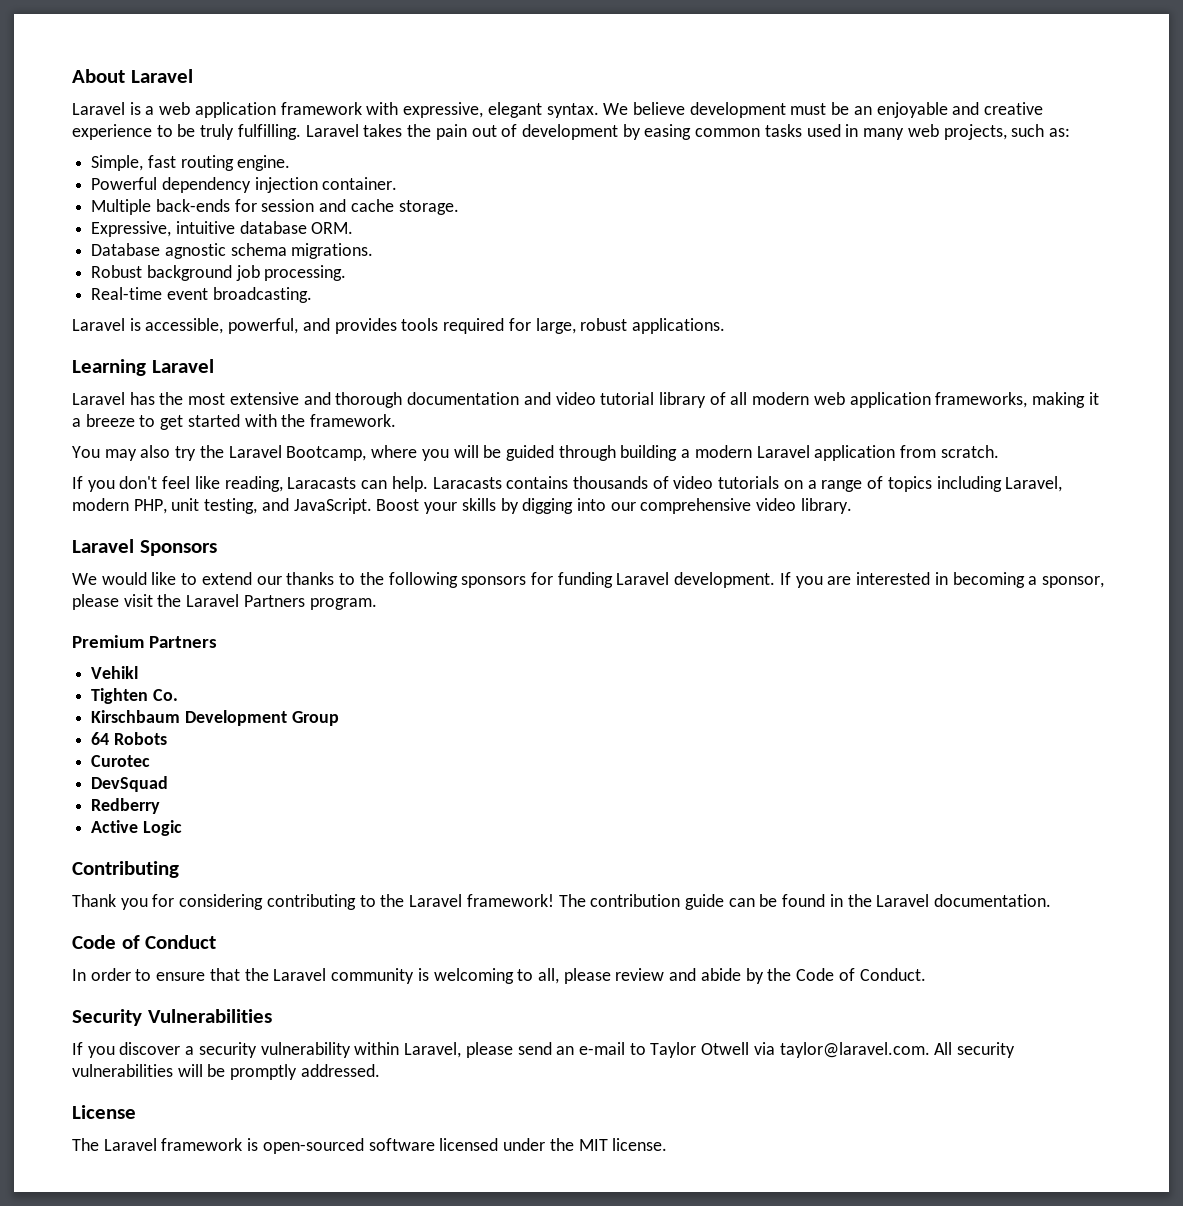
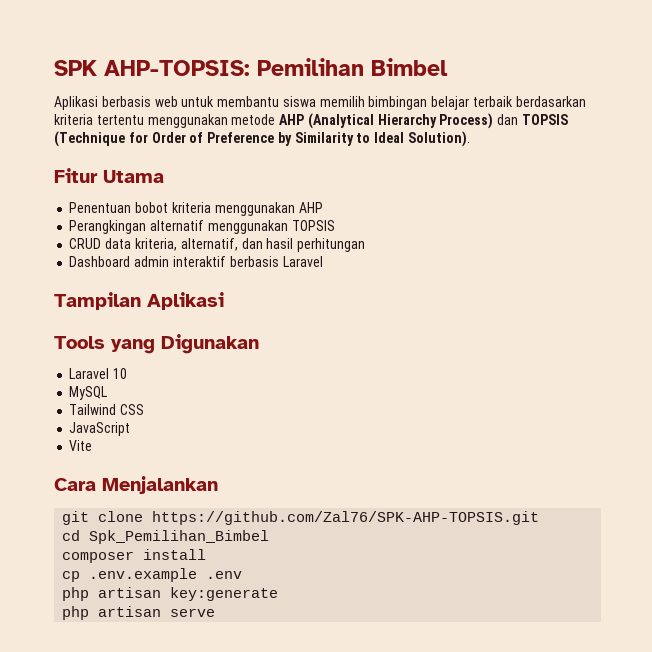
- About Laravel
- Laravel is a web application framework with expressive, elegant syntax. We believe development must be an enjoyable and creative experience to be truly fulfilling. Laravel takes the pain out of development by easing common tasks used in many web projects, such as:
- Simple, fast routing engine.
- Powerful dependency injection container.
- Multiple back-ends for session and cache storage.
- Expressive, intuitive database ORM.
- Database agnostic schema migrations.
- Robust background job processing.
- Real-time event broadcasting.
- Laravel is accessible, powerful, and provides tools required for large, robust applications.
- Learning Laravel
- Laravel has the most extensive and thorough documentation and video tutorial library of all modern web application frameworks, making it a breeze to get started with the framework.
- You may also try the Laravel Bootcamp, where you will be guided through building a modern Laravel application from scratch.
- If you don't feel like reading, Laracasts can help. Laracasts contains thousands of video tutorials on a range of topics including Laravel, modern PHP, unit testing, and JavaScript. Boost your skills by digging into our comprehensive video library.
- Laravel Sponsors
- We would like to extend our thanks to the following sponsors for funding Laravel development. If you are interested in becoming a sponsor, please visit the Laravel Partners program.
- Premium Partners
- Vehikl
- Tighten Co.
- Kirschbaum Development Group
- 64 Robots
- Curotec
- DevSquad
- Redberry
- Active Logic
- Contributing
- Thank you for considering contributing to the Laravel framework! The contribution guide can be found in the Laravel documentation.
- Code of Conduct
- In order to ensure that the Laravel community is welcoming to all, please review and abide by the Code of Conduct.
- Security Vulnerabilities
- If you discover a security vulnerability within Laravel, please send an e-mail to Taylor Otwell via taylor@laravel.com. All security vulnerabilities will be promptly addressed.
- License
- The Laravel framework is open-sourced software licensed under the MIT license.
+ SPK AHP-TOPSIS: Pemilihan Bimbel
+ Aplikasi berbasis web untuk membantu siswa memilih bimbingan belajar terbaik berdasarkan kriteria tertentu menggunakan metode AHP (Analytical Hierarchy Process) dan TOPSIS (Technique for Order of Preference by Similarity to Ideal Solution).
+ Fitur Utama
+ Penentuan bobot kriteria menggunakan AHP
+ Perangkingan alternatif menggunakan TOPSIS
+ CRUD data kriteria, alternatif, dan hasil perhitungan
+ Dashboard admin interaktif berbasis Laravel
+ Tampilan Aplikasi
+ Tools yang Digunakan
+ Laravel 10
+ MySQL
+ Tailwind CSS
+ JavaScript
+ Vite
+ Cara Menjalankan
+ git clone https://github.com/Zal76/SPK-AHP-TOPSIS.git
+ cd Spk_Pemilihan_Bimbel
+ composer install
+ cp .env.example .env
+ php artisan key:generate
+ php artisan serve

